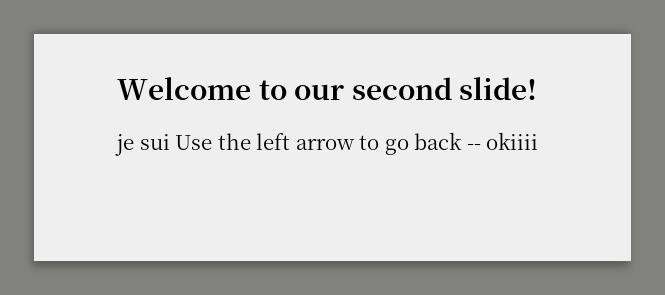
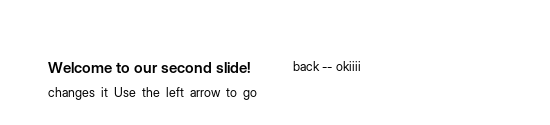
- je sui Use the left arrow to go back -- okiiii
+ changes it Use the left arrow to go back -- okiiii

